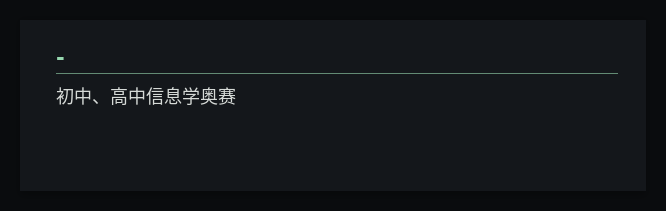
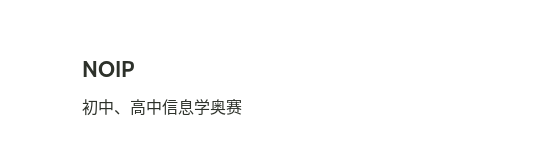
- -
+ NOIP

